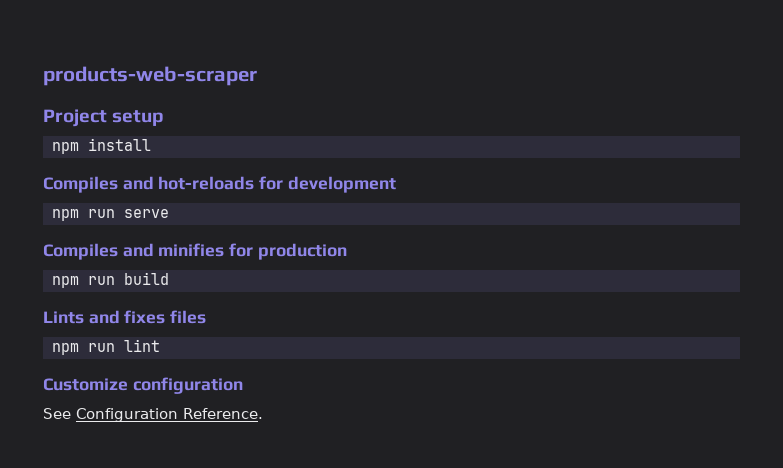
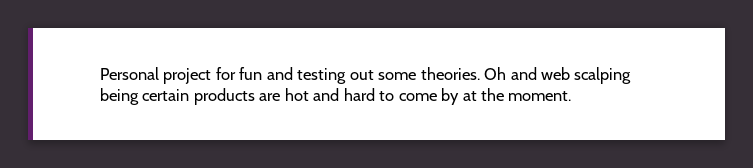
- products-web-scraper
- Project setup
- npm install
- Compiles and hot-reloads for development
- npm run serve
- Compiles and minifies for production
- npm run build
- Lints and fixes files
- npm run lint
- Customize configuration
- See Configuration Reference.
+ Personal project for fun and testing out some theories. Oh and web scalping being certain products are hot and hard to come by at the moment.

